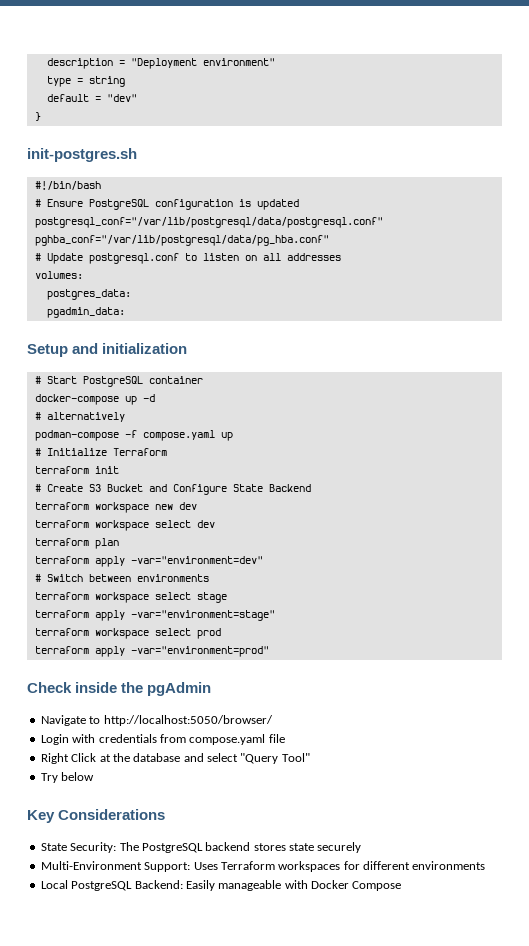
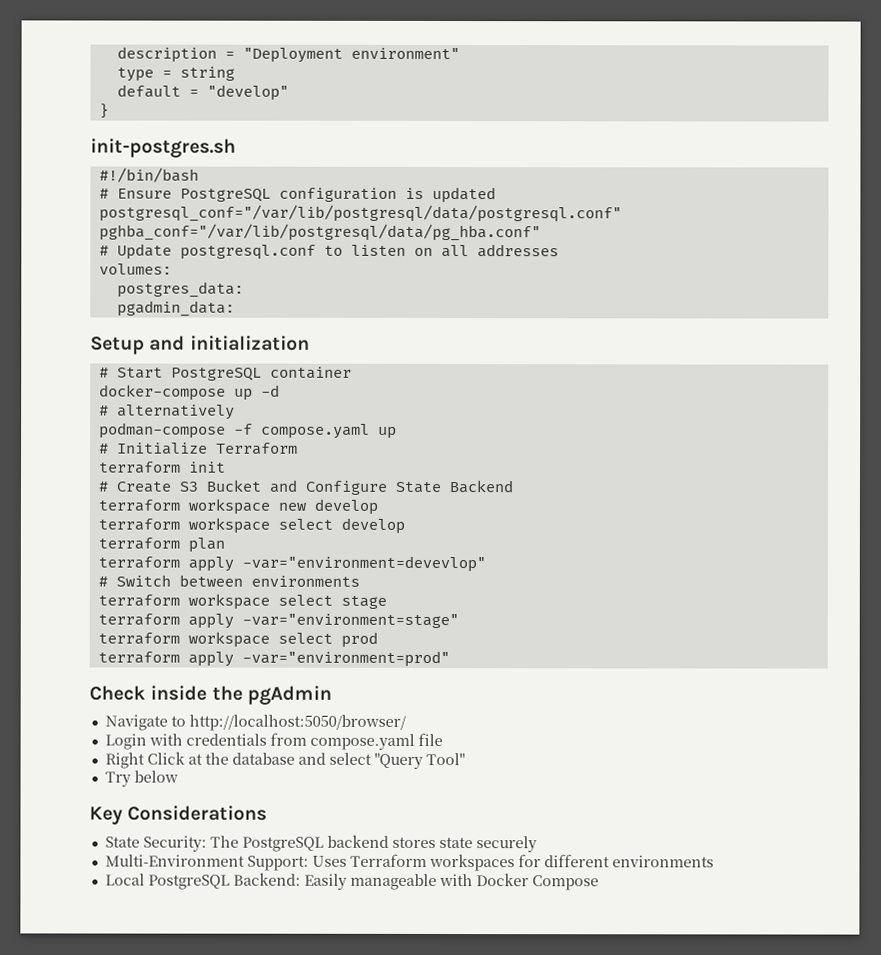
- default = "dev"
+ default = "develop"
- terraform workspace new dev
- terraform workspace select dev
+ terraform workspace new develop
+ terraform workspace select develop
- terraform apply -var="environment=dev"
+ terraform apply -var="environment=devevlop"

